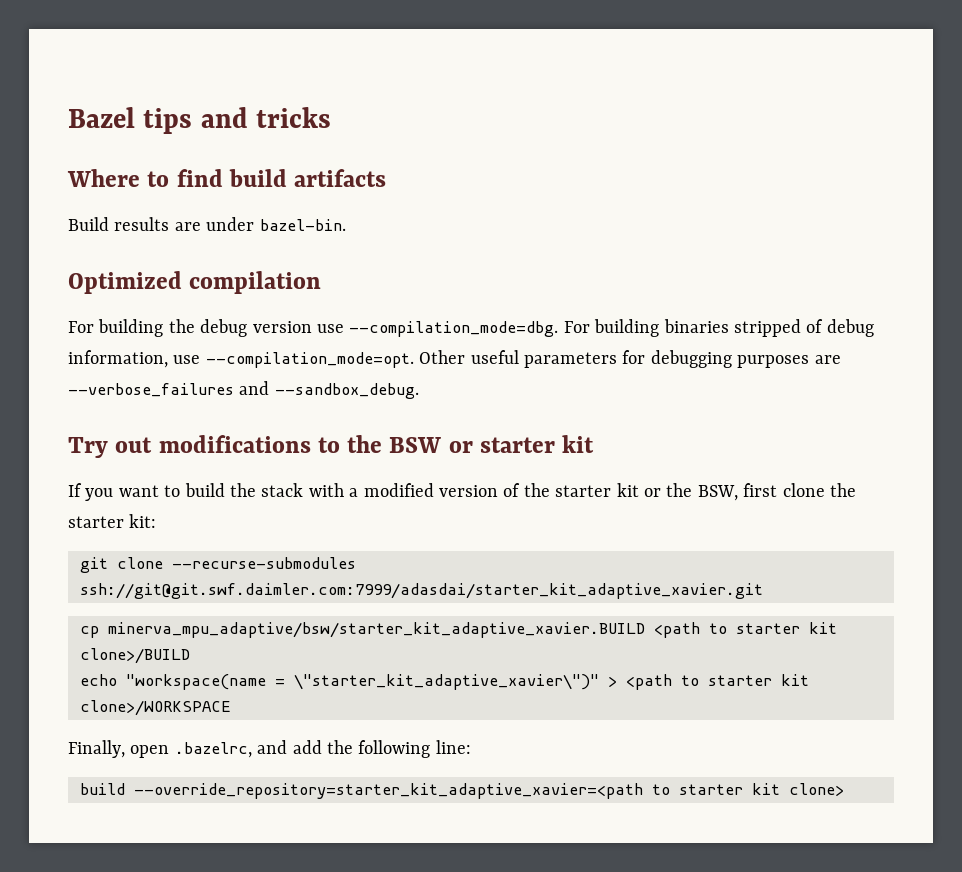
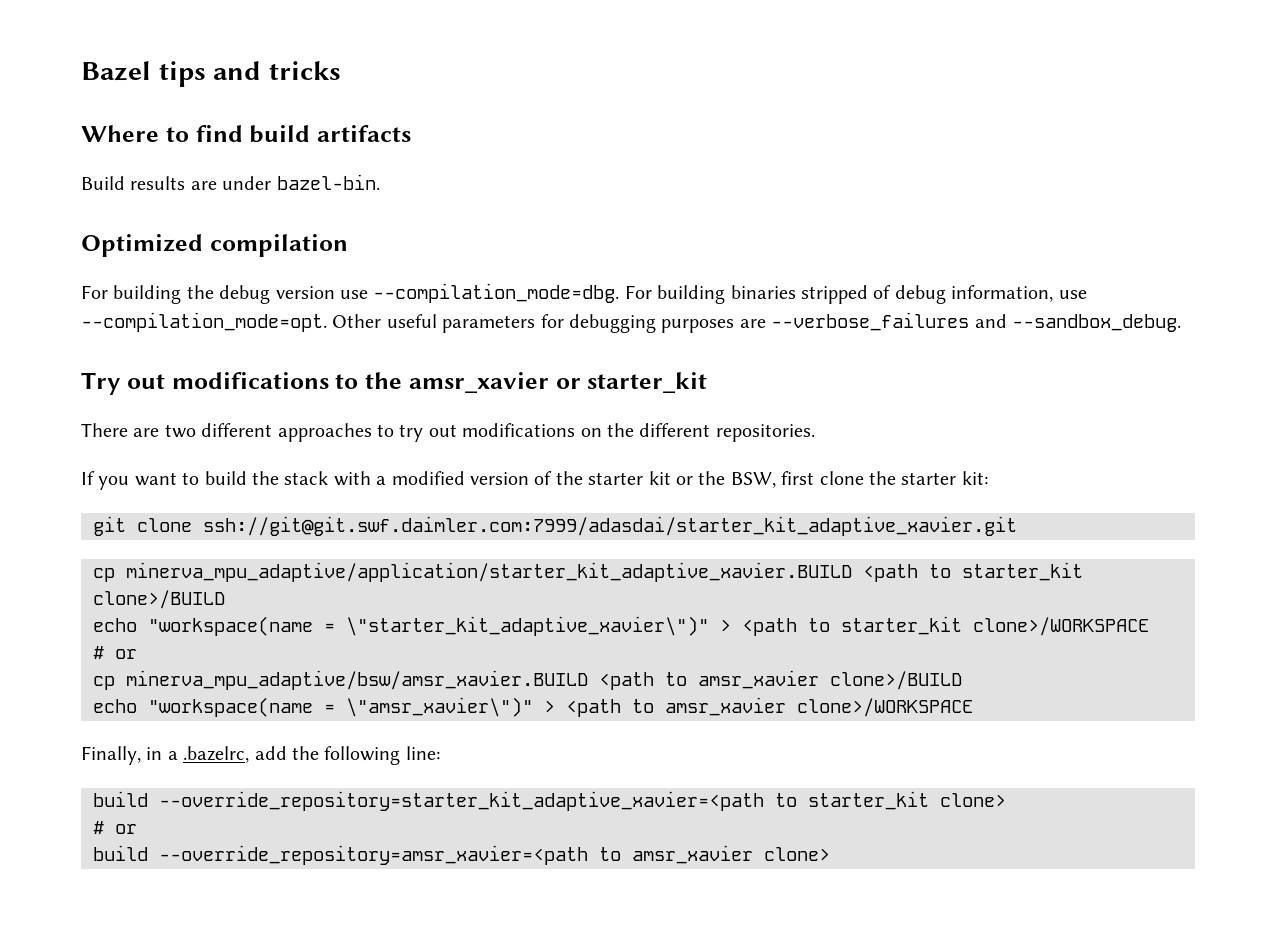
- Try out modifications to the BSW or starter kit
+ Try out modifications to the amsr_xavier or starter_kit
+ There are two different approaches to try out modifications on the different repositories.
- git clone --recurse-submodules ssh://git@git.swf.daimler.com:7999/adasdai/starter_kit_adaptive_xavier.git
+ git clone ssh://git@git.swf.daimler.com:7999/adasdai/starter_kit_adaptive_xavier.git
- cp minerva_mpu_adaptive/bsw/starter_kit_adaptive_xavier.BUILD <path to starter kit clone>/BUILD
+ cp minerva_mpu_adaptive/application/starter_kit_adaptive_xavier.BUILD <path to starter_kit clone>/BUILD
- echo "workspace(name = \"starter_kit_adaptive_xavier\")" > <path to starter kit clone>/WORKSPACE
+ echo "workspace(name = \"starter_kit_adaptive_xavier\")" > <path to starter_kit clone>/WORKSPACE
+ # or
+ cp minerva_mpu_adaptive/bsw/amsr_xavier.BUILD <path to amsr_xavier clone>/BUILD
+ echo "workspace(name = \"amsr_xavier\")" > <path to amsr_xavier clone>/WORKSPACE
- Finally, open .bazelrc, and add the following line:
+ Finally, in a .bazelrc, add the following line:
- build --override_repository=starter_kit_adaptive_xavier=<path to starter kit clone>
+ build --override_repository=starter_kit_adaptive_xavier=<path to starter_kit clone>
+ # or
+ build --override_repository=amsr_xavier=<path to amsr_xavier clone>

